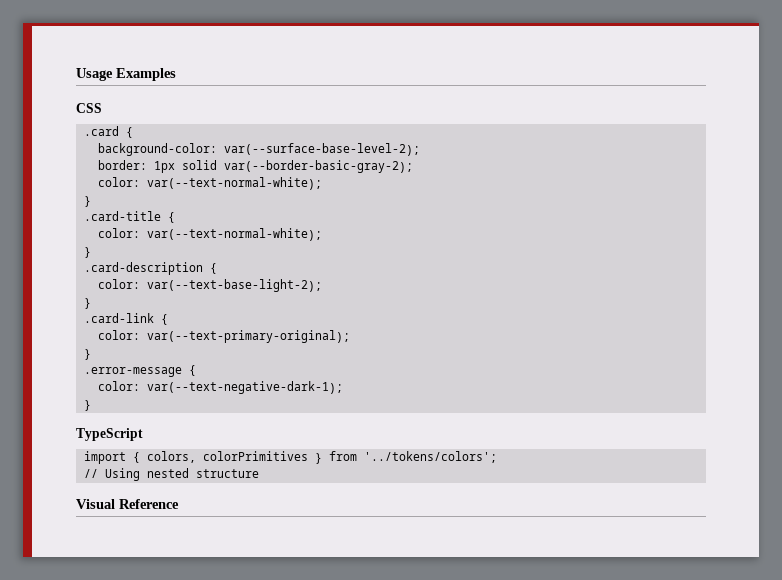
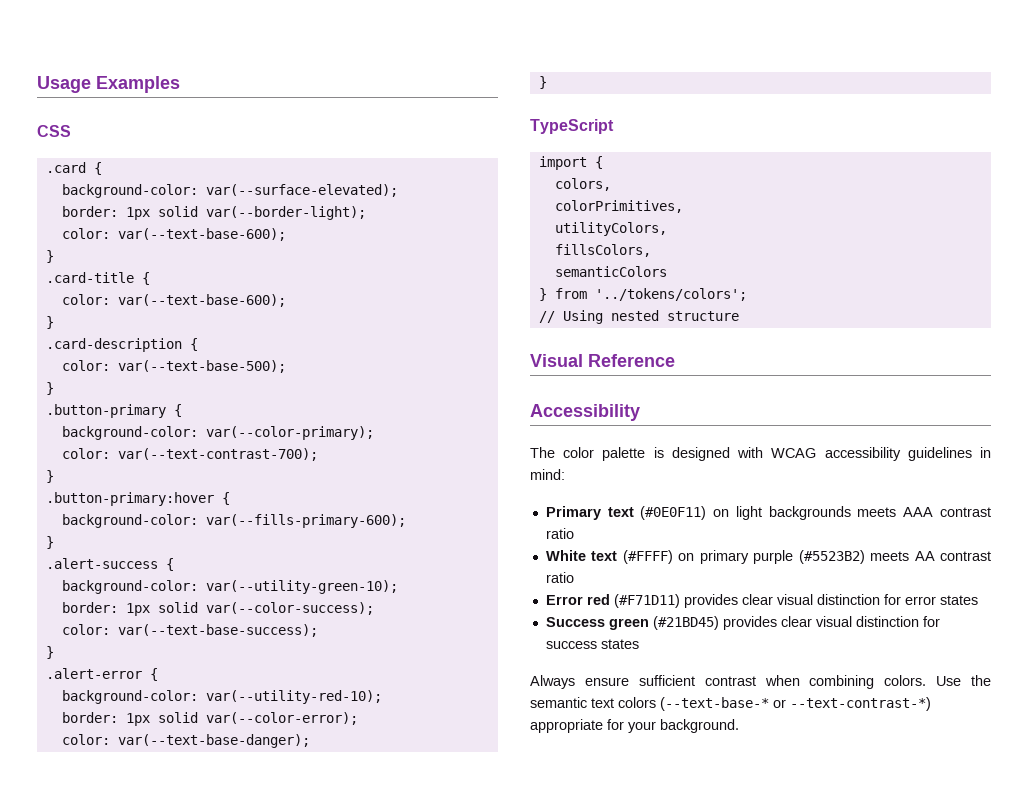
- background-color: var(--surface-base-level-2);
- border: 1px solid var(--border-basic-gray-2);
- color: var(--text-normal-white);
+ background-color: var(--surface-elevated);
+ border: 1px solid var(--border-light);
+ color: var(--text-base-600);
  .card-title {
- color: var(--text-normal-white);
+ color: var(--text-base-600);
- color: var(--text-base-light-2);
+ color: var(--text-base-500);
  }
- .card-link {
- color: var(--text-primary-original);
+ .button-primary {
+ background-color: var(--color-primary);
+ color: var(--text-contrast-700);
  }
- .error-message {
- color: var(--text-negative-dark-1);
+ .button-primary:hover {
+ background-color: var(--fills-primary-600);
+ }
+ .alert-success {
+ background-color: var(--utility-green-10);
+ border: 1px solid var(--color-success);
+ color: var(--text-base-success);
+ }
+ .alert-error {
+ background-color: var(--utility-red-10);
+ border: 1px solid var(--color-error);
+ color: var(--text-base-danger);
- import { colors, colorPrimitives } from '../tokens/colors';
+ import {
+ colors,
+ colorPrimitives,
+ utilityColors,
+ fillsColors,
+ semanticColors
+ } from '../tokens/colors';
+ Accessibility
+ The color palette is designed with WCAG accessibility guidelines in mind:
+ Primary text (#0E0F11) on light backgrounds meets AAA contrast ratio
+ White text (#FFFF) on primary purple (#5523B2) meets AA contrast ratio
+ Error red (#F71D11) provides clear visual distinction for error states
+ Success green (#21BD45) provides clear visual distinction for success states
+ Always ensure sufficient contrast when combining colors. Use the semantic text colors (--text-base-* or --text-contrast-*) appropriate for your background.

